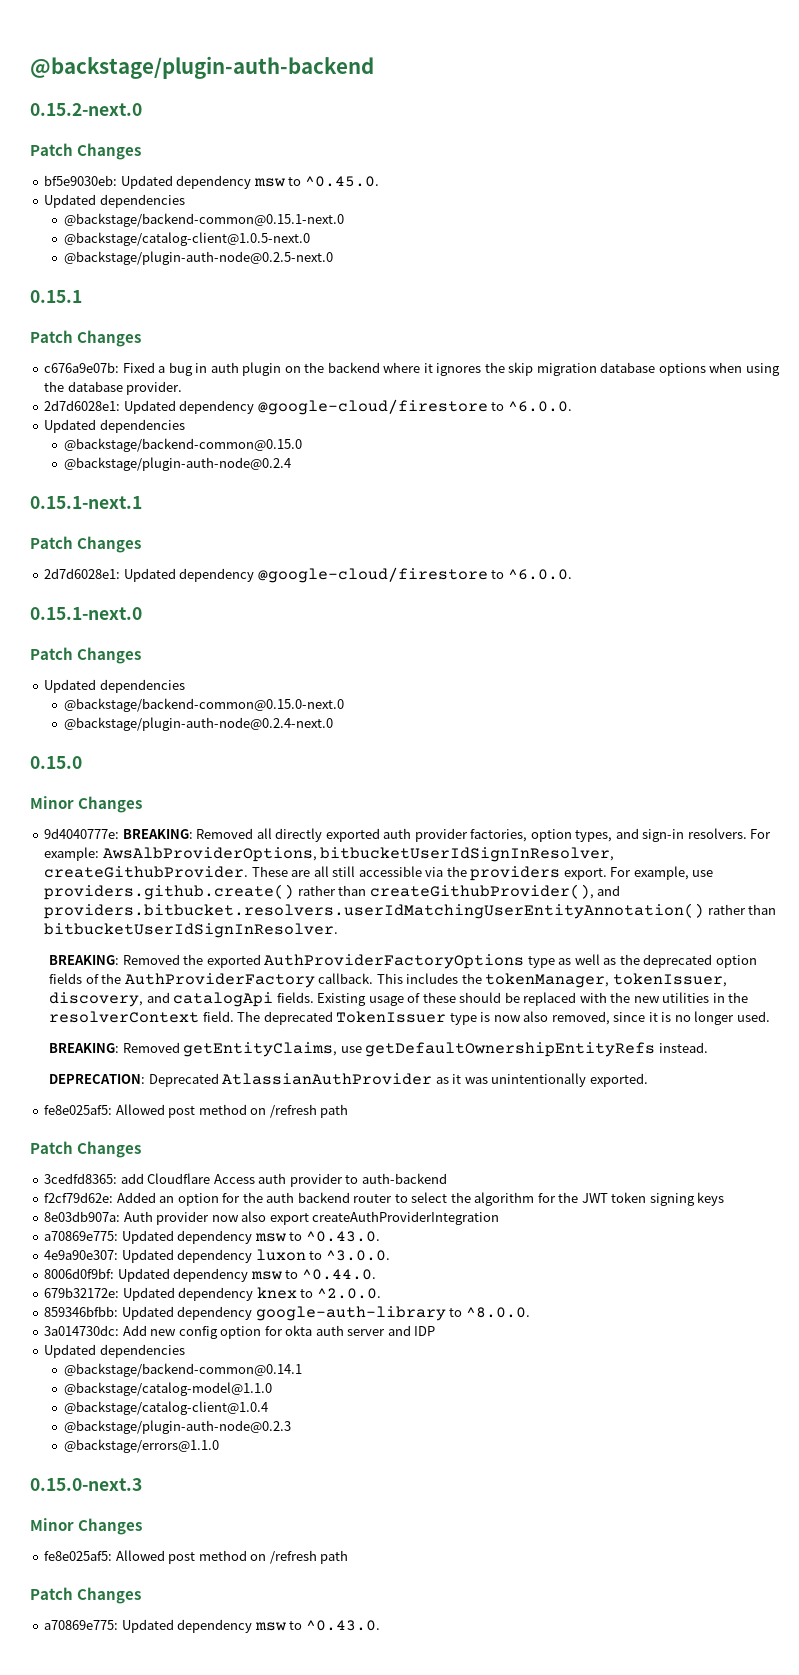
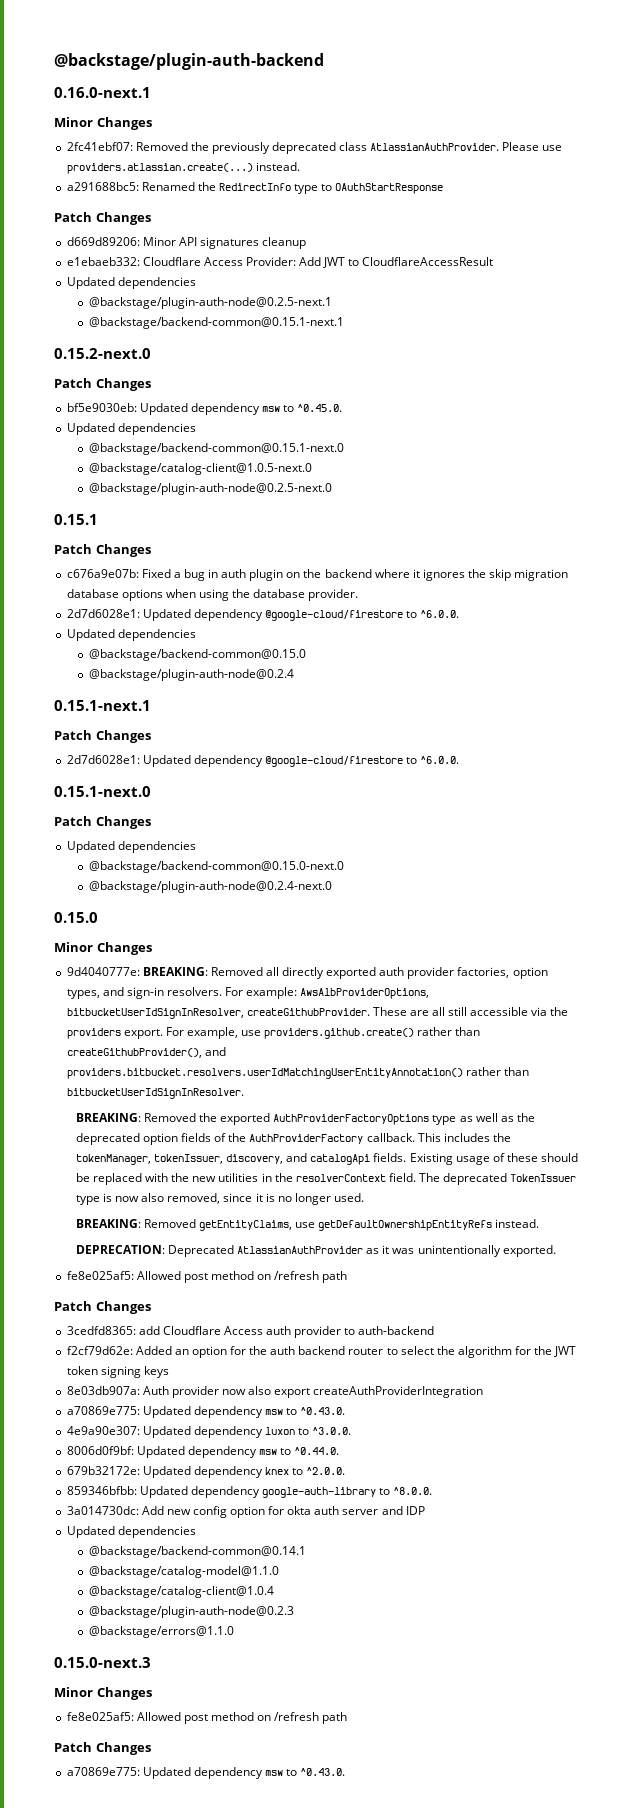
+ 0.16.0-next.1
+ Minor Changes
+ 2fc41ebf07: Removed the previously deprecated class AtlassianAuthProvider. Please use providers.atlassian.create(...) instead.
+ a291688bc5: Renamed the RedirectInfo type to OAuthStartResponse
+ Patch Changes
+ d669d89206: Minor API signatures cleanup
+ e1ebaeb332: Cloudflare Access Provider: Add JWT to CloudflareAccessResult
+ Updated dependencies
+ @backstage/plugin-auth-node@0.2.5-next.1
+ @backstage/backend-common@0.15.1-next.1

